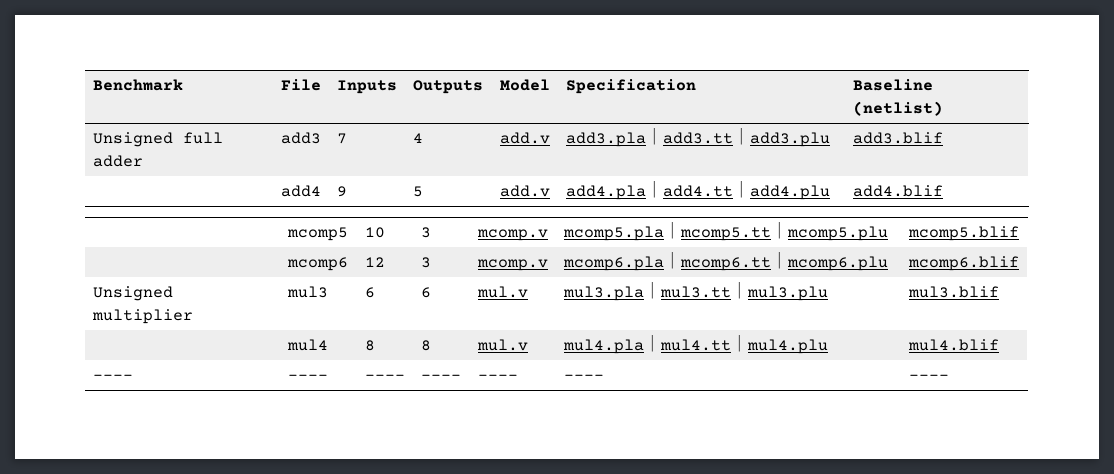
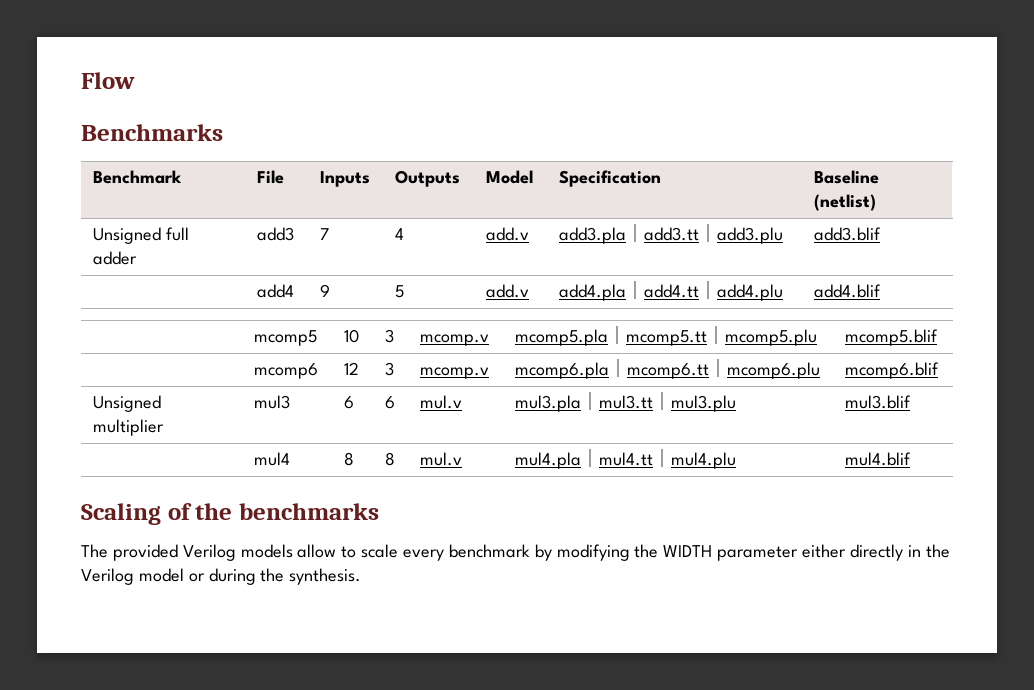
+ Flow
+ Benchmarks
- ---- | ---- | ---- | ---- | ---- | ---- | ----
+ Scaling of the benchmarks
+ The provided Verilog models allow to scale every benchmark by modifying the WIDTH parameter either directly in the Verilog model or during the synthesis.

